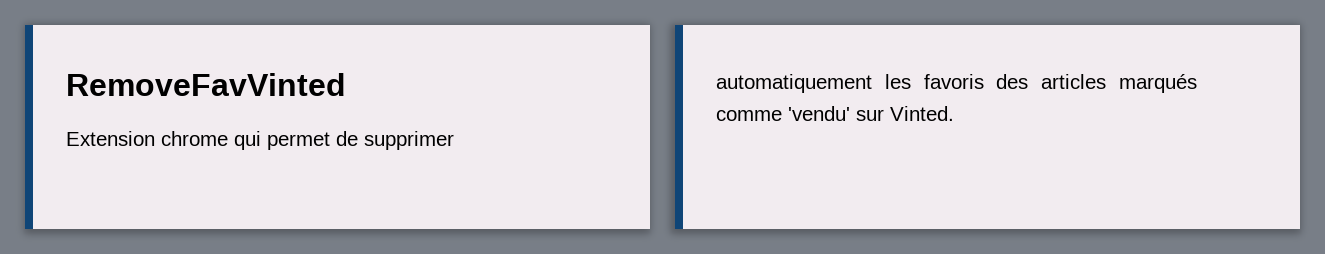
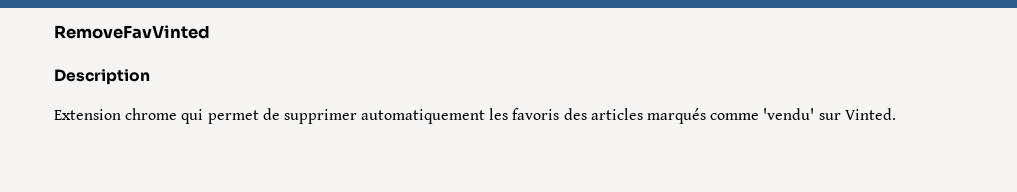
+ Description

